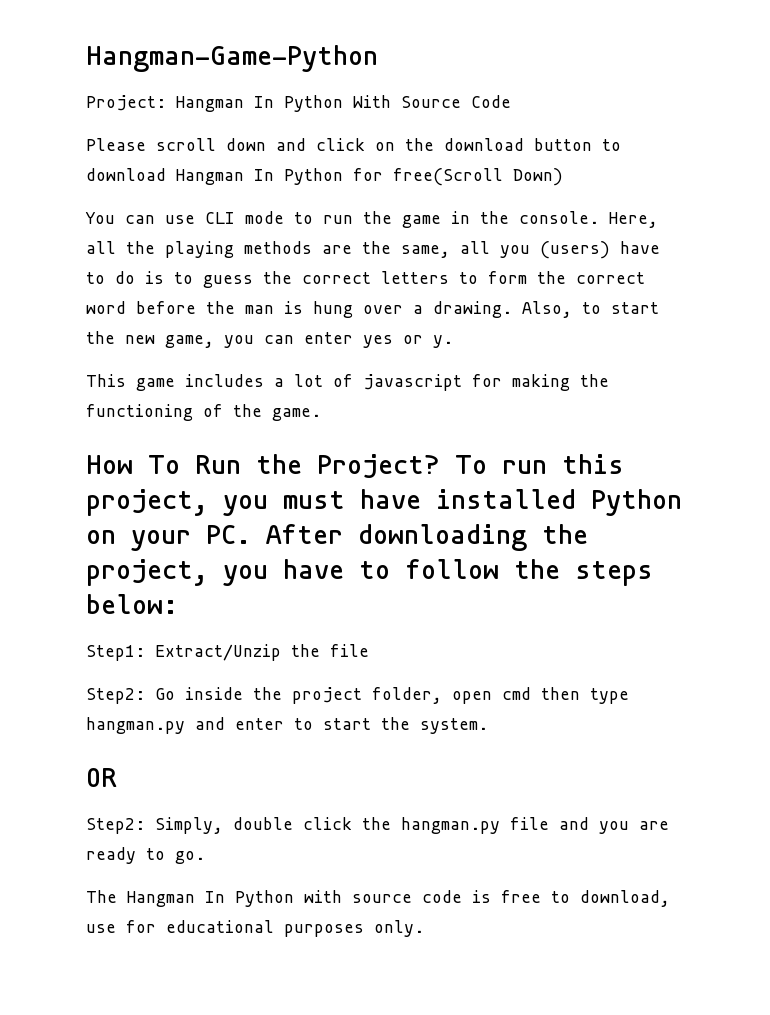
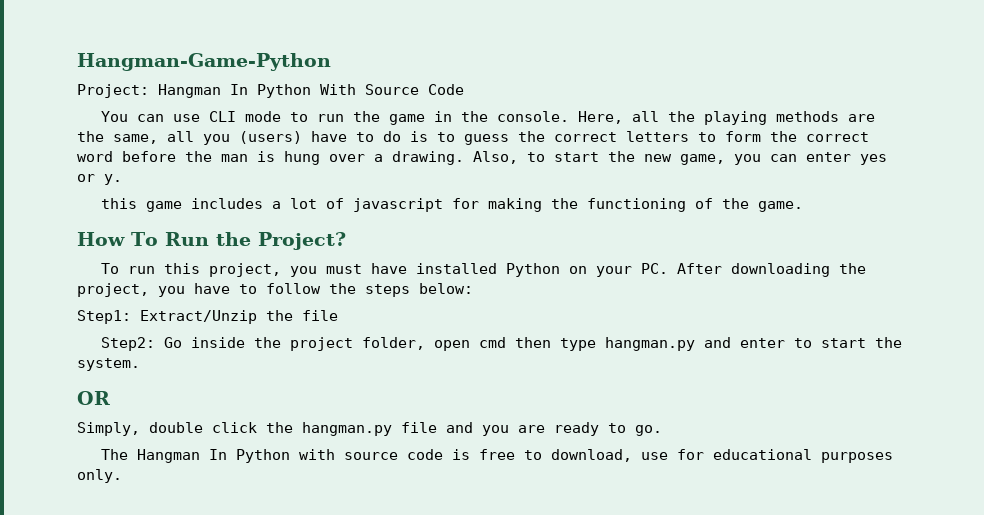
- Please scroll down and click on the download button to download Hangman In Python for free(Scroll Down)
- This game includes a lot of javascript for making the functioning of the game.
+ this game includes a lot of javascript for making the functioning of the game.
- How To Run the Project? To run this project, you must have installed Python on your PC. After downloading the project, you have to follow the steps below:
+ How To Run the Project?
+ To run this project, you must have installed Python on your PC. After downloading the project, you have to follow the steps below:
- Step2: Simply, double click the hangman.py file and you are ready to go.
+ Simply, double click the hangman.py file and you are ready to go.

